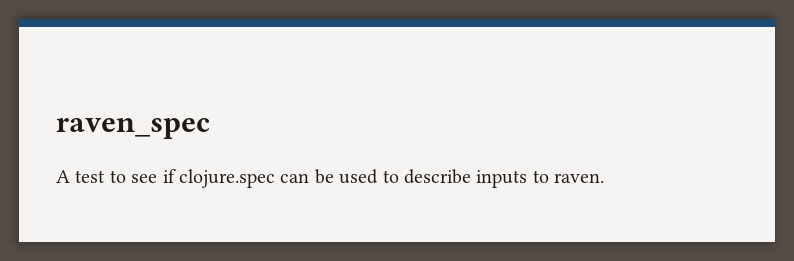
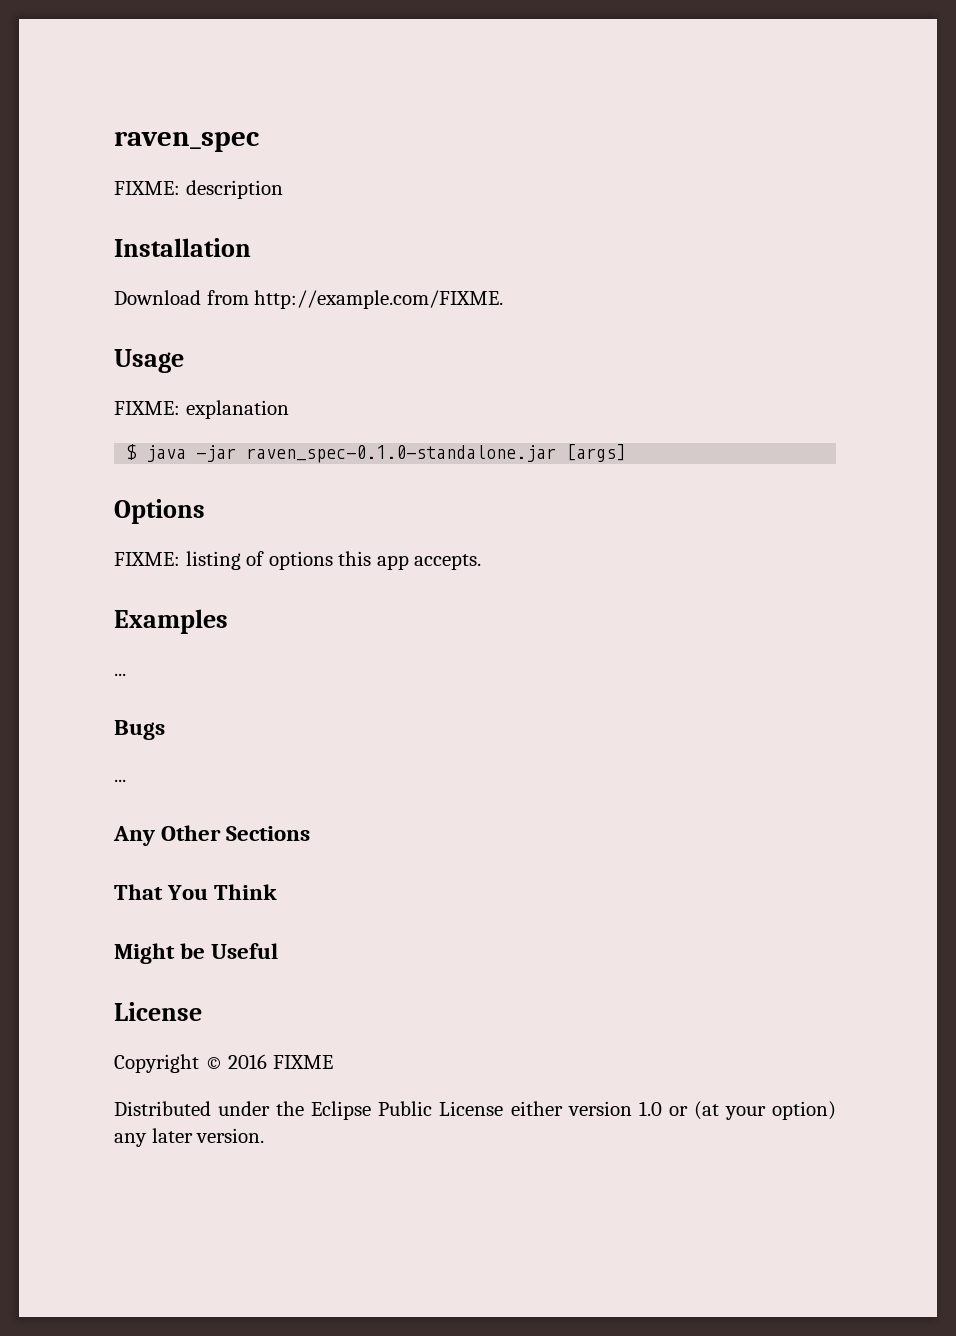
- A test to see if clojure.spec can be used to describe inputs to raven.
+ FIXME: description
+ Installation
+ Download from http://example.com/FIXME.
+ Usage
+ FIXME: explanation
+ $ java -jar raven_spec-0.1.0-standalone.jar [args]
+ Options
+ FIXME: listing of options this app accepts.
+ Examples
+ ...
+ Bugs
+ ...
+ Any Other Sections
+ That You Think
+ Might be Useful
+ License
+ Copyright © 2016 FIXME
+ Distributed under the Eclipse Public License either version 1.0 or (at your option) any later version.

